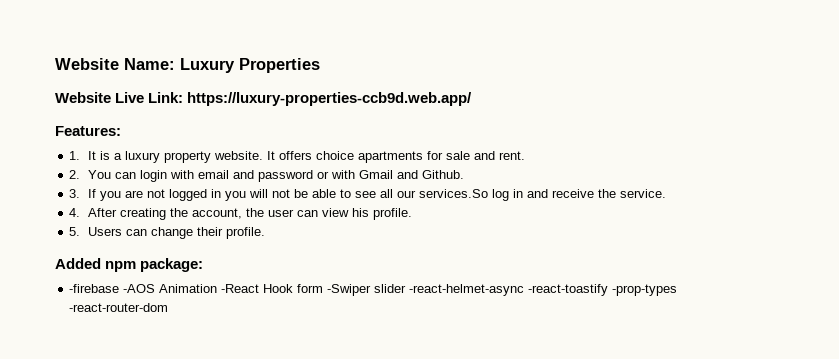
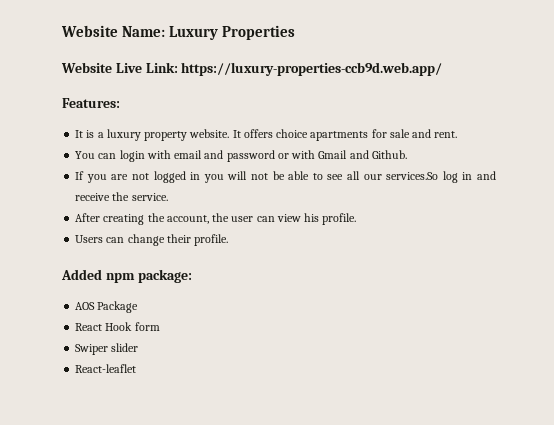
- 1. It is a luxury property website.
+ It is a luxury property website.
- 2. You can login with email and password or with Gmail and Github.
+ You can login with email and password or with Gmail and Github.
- 3. If you are not logged in you will not be able to see all our services.So log in and receive the service.
+ If you are not logged in you will not be able to see all our services.So log in and receive the service.
- 4. After creating the account, the user can view his profile.
+ After creating the account, the user can view his profile.
- 5. Users can change their profile.
+ Users can change their profile.
- -firebase -AOS Animation -React Hook form -Swiper slider -react-helmet-async -react-toastify -prop-types -react-router-dom
+ AOS Package
+ React Hook form
+ Swiper slider
+ React-leaflet

